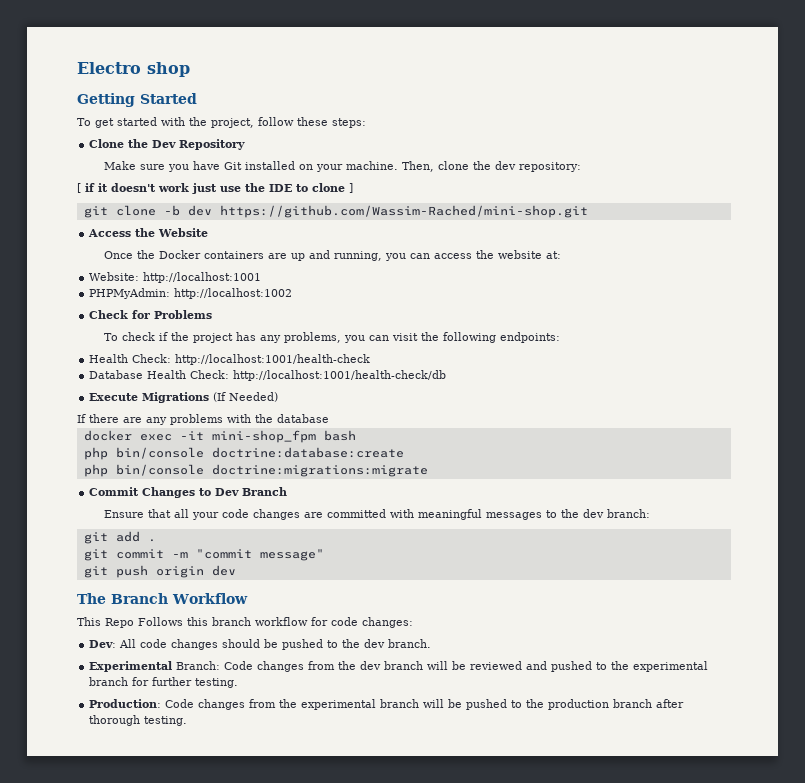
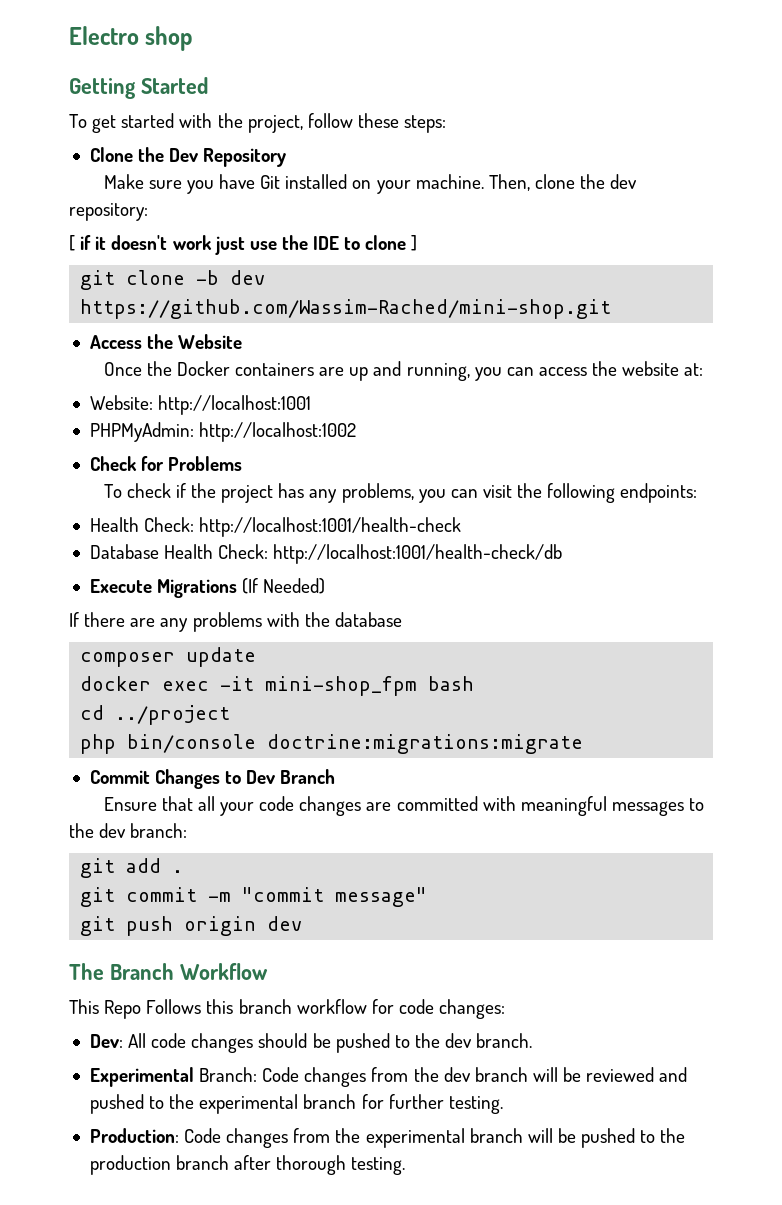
+ composer update
- php bin/console doctrine:database:create
+ cd ../project

